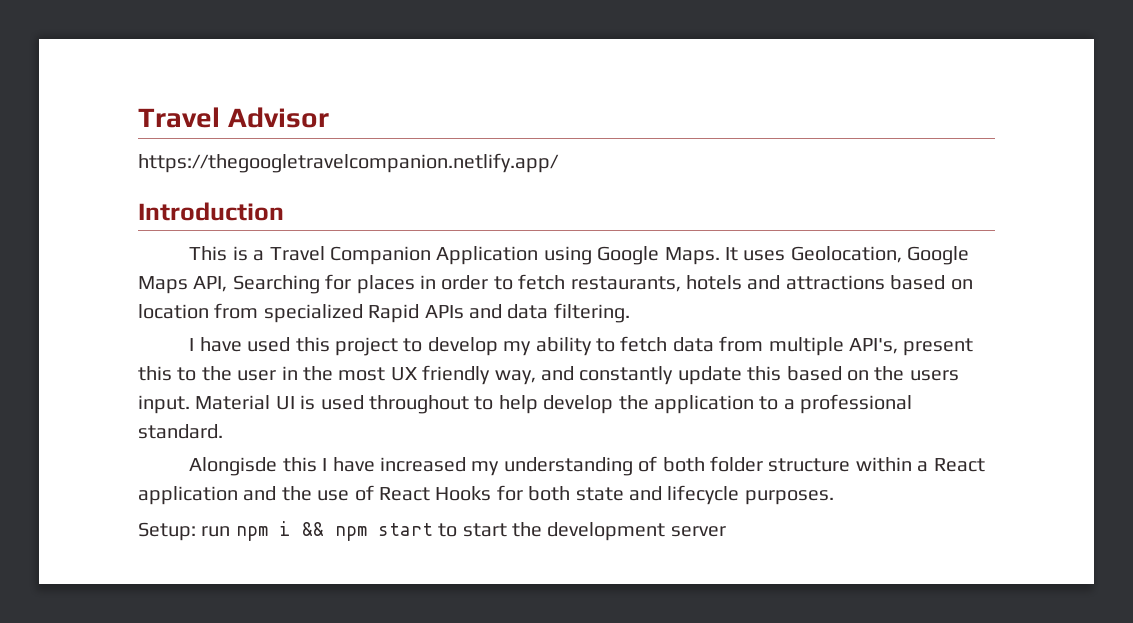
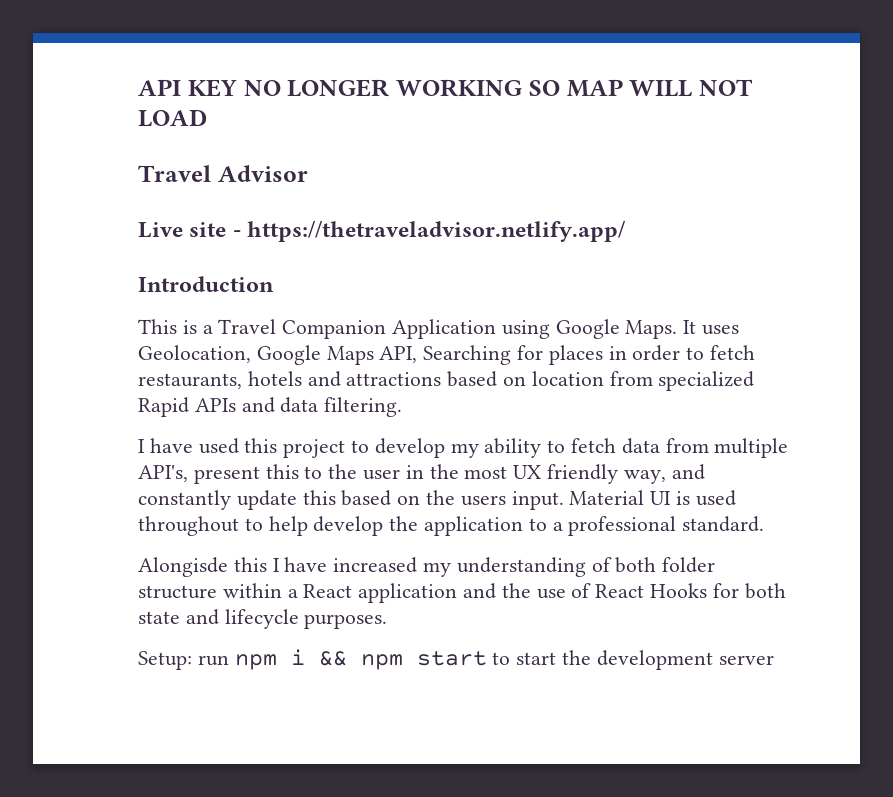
+ API KEY NO LONGER WORKING SO MAP WILL NOT LOAD
  Travel Advisor
- https://thegoogletravelcompanion.netlify.app/
+ Live site - https://thetraveladvisor.netlify.app/

